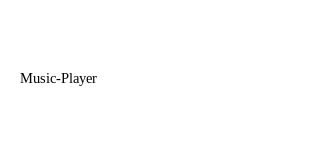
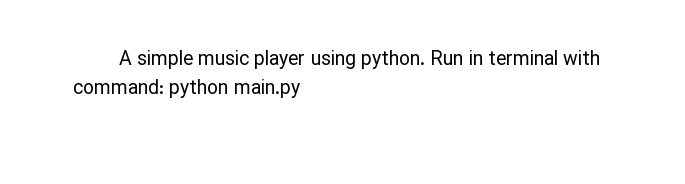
- Music-Player
+ A simple music player using python. Run in terminal with command: python main.py

